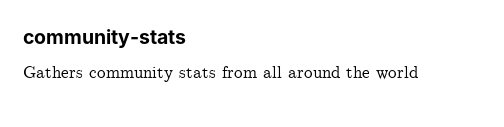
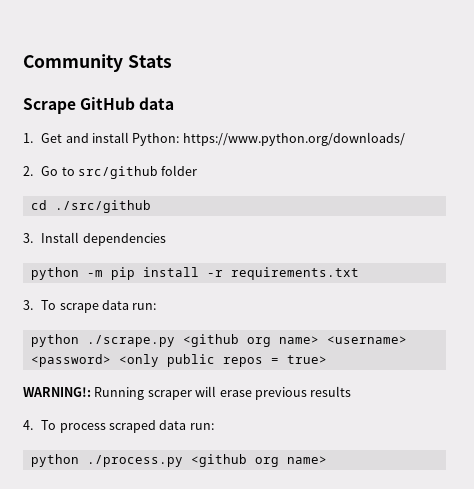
- community-stats
- Gathers community stats from all around the world
+ Community Stats
+ Scrape GitHub data
+ 1. Get and install Python: https://www.python.org/downloads/
+ 2. Go to src/github folder
+ cd ./src/github
+ 3. Install dependencies
+ python -m pip install -r requirements.txt
+ 3. To scrape data run:
+ python ./scrape.py <github org name> <username> <password> <only public repos = true>
+ WARNING!: Running scraper will erase previous results
+ 4. To process scraped data run:
+ python ./process.py <github org name>

